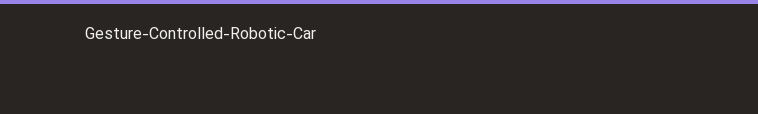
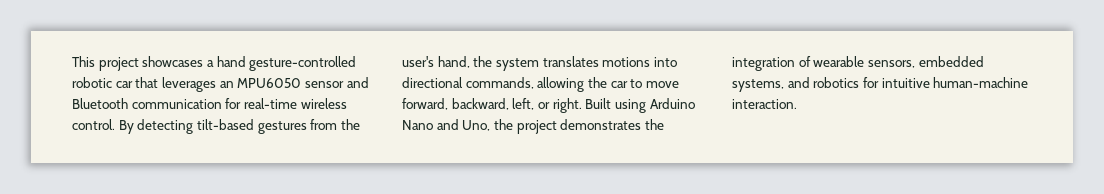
- Gesture-Controlled-Robotic-Car
+ This project showcases a hand gesture-controlled robotic car that leverages an MPU6050 sensor and Bluetooth communication for real-time wireless control. By detecting tilt-based gestures from the user's hand, the system translates motions into directional commands, allowing the car to move forward, backward, left, or right. Built using Arduino Nano and Uno, the project demonstrates the integration of wearable sensors, embedded systems, and robotics for intuitive human-machine interaction.

